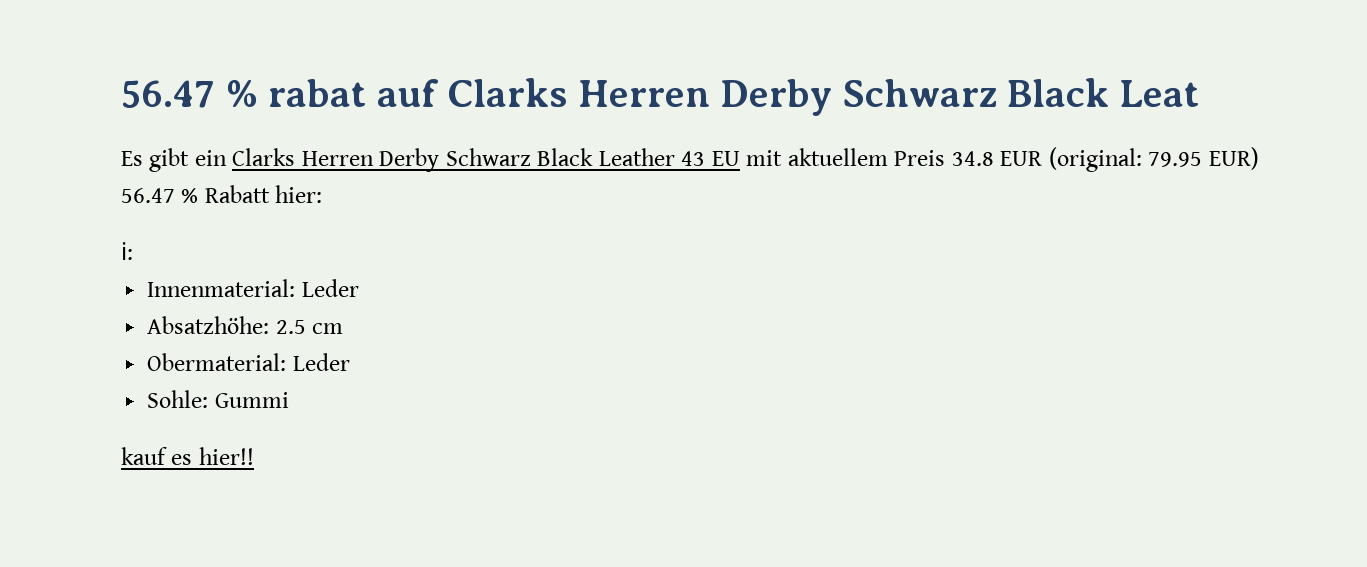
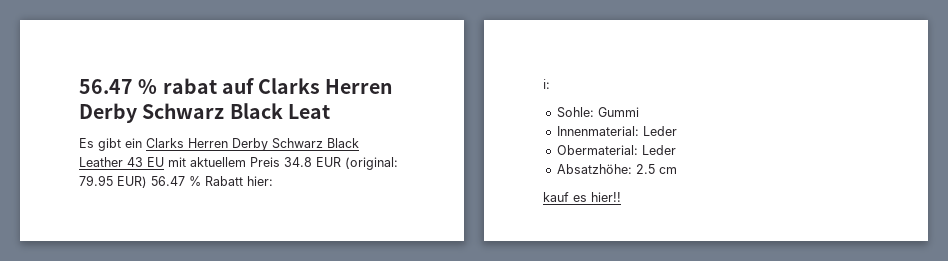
+ Sohle: Gummi
+ Obermaterial: Leder
- Obermaterial: Leder
- Sohle: Gummi

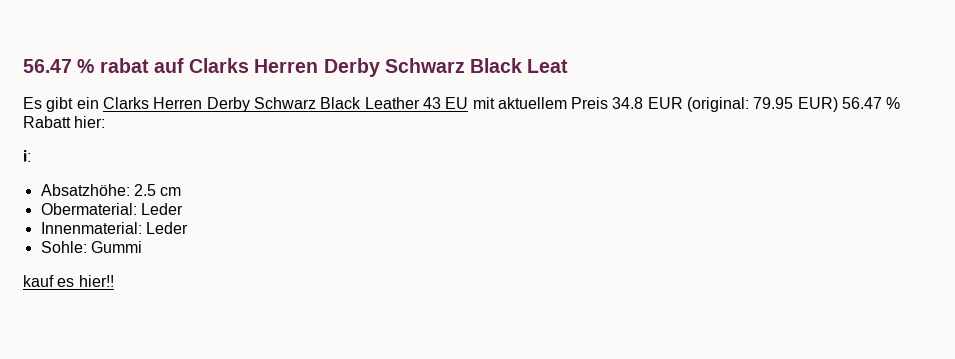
+ Absatzhöhe: 2.5 cm
+ Obermaterial: Leder
+ Innenmaterial: Leder
  Sohle: Gummi
- Innenmaterial: Leder
- Obermaterial: Leder
- Absatzhöhe: 2.5 cm

